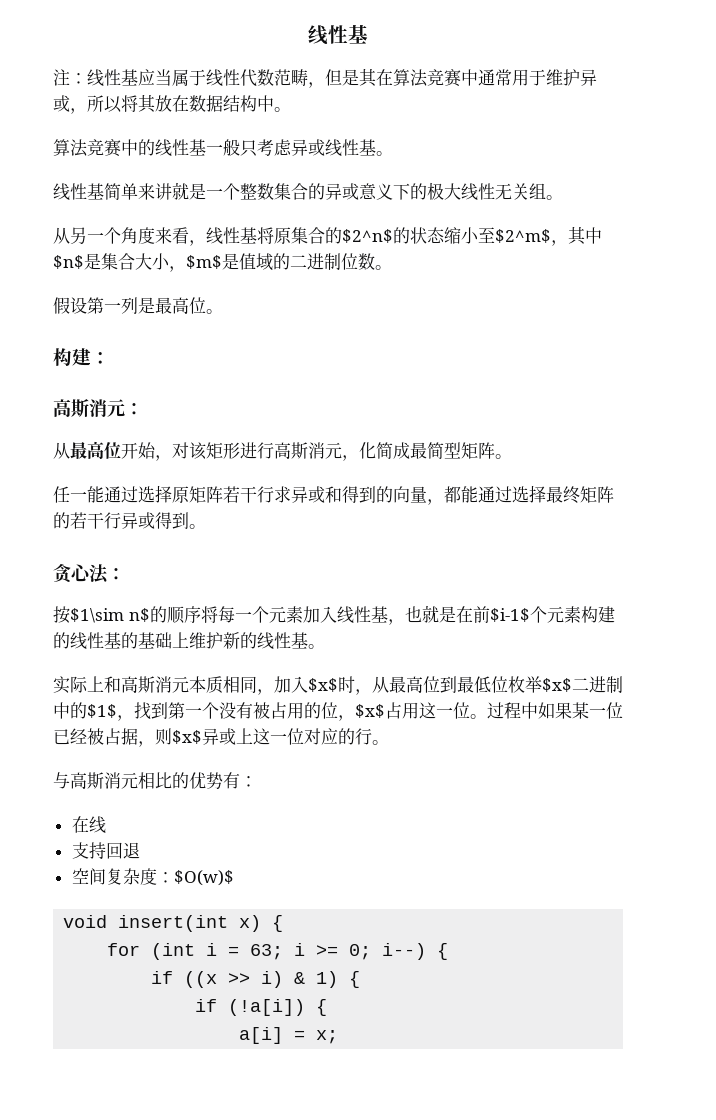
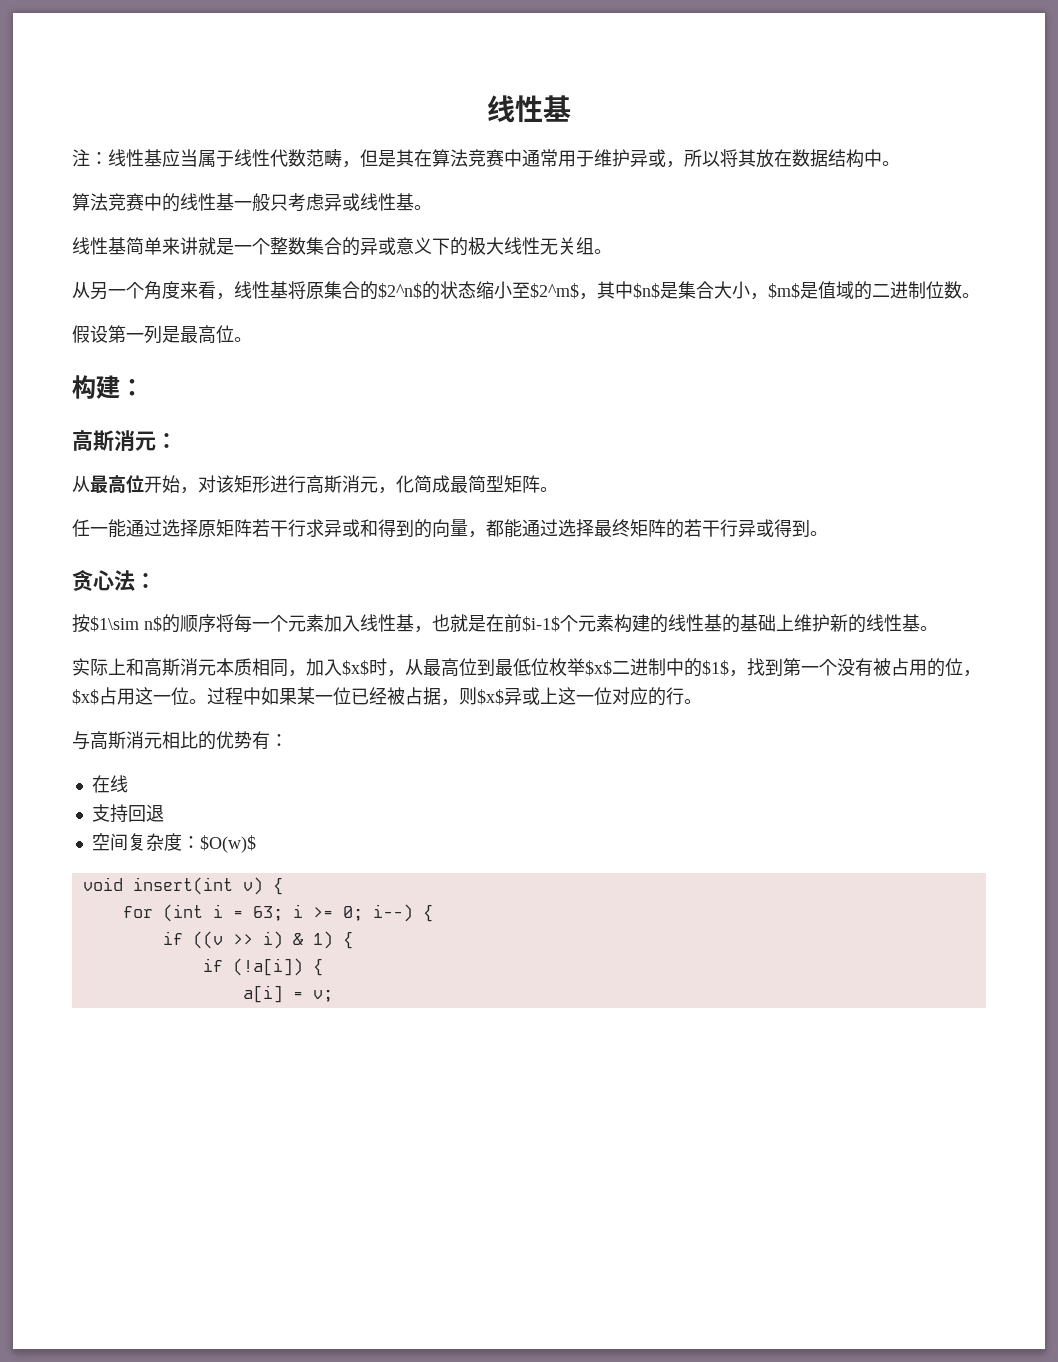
- void insert(int x) {
+ void insert(int v) {
- if ((x >> i) & 1) {
+ if ((v >> i) & 1) {
- a[i] = x;
+ a[i] = v;

